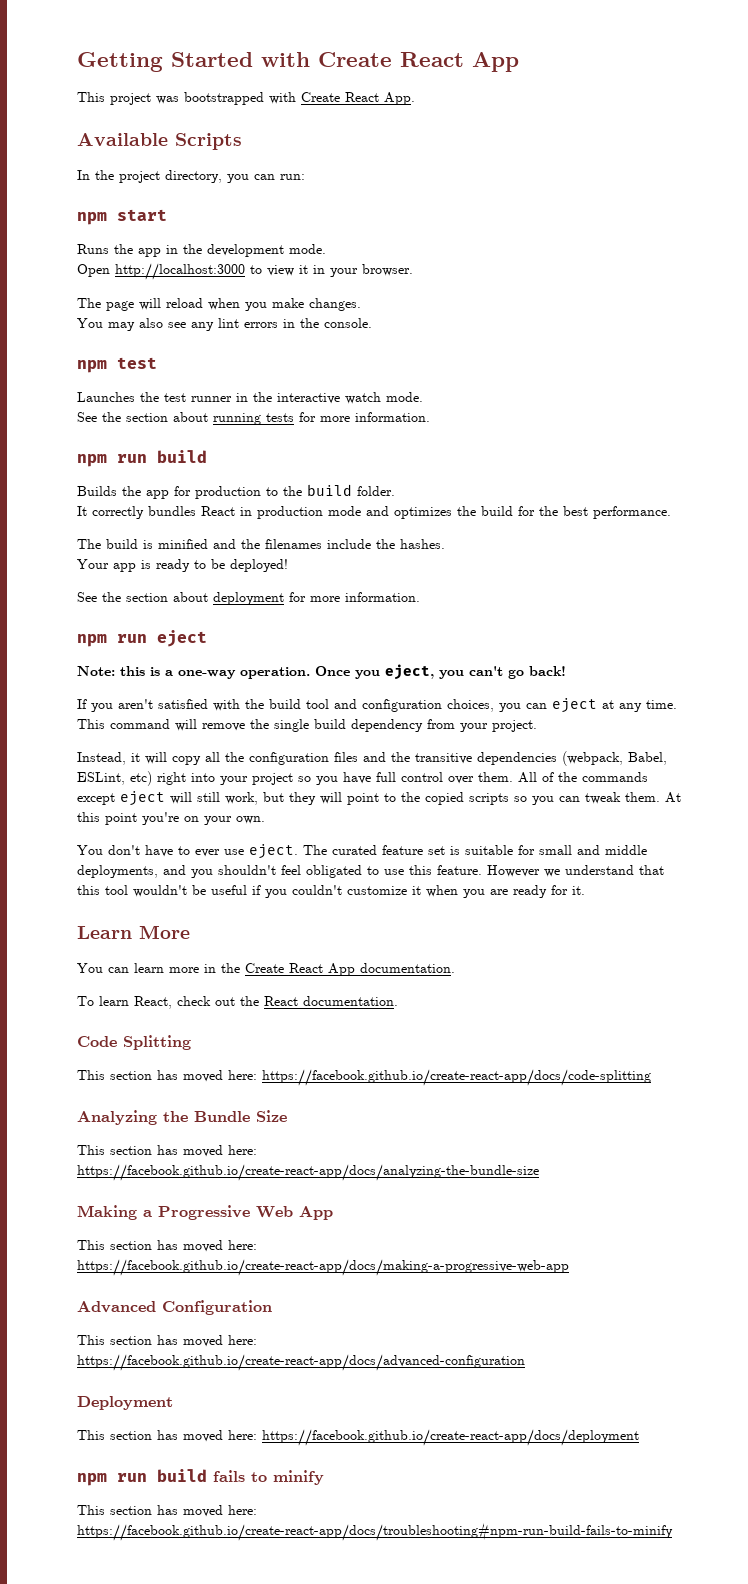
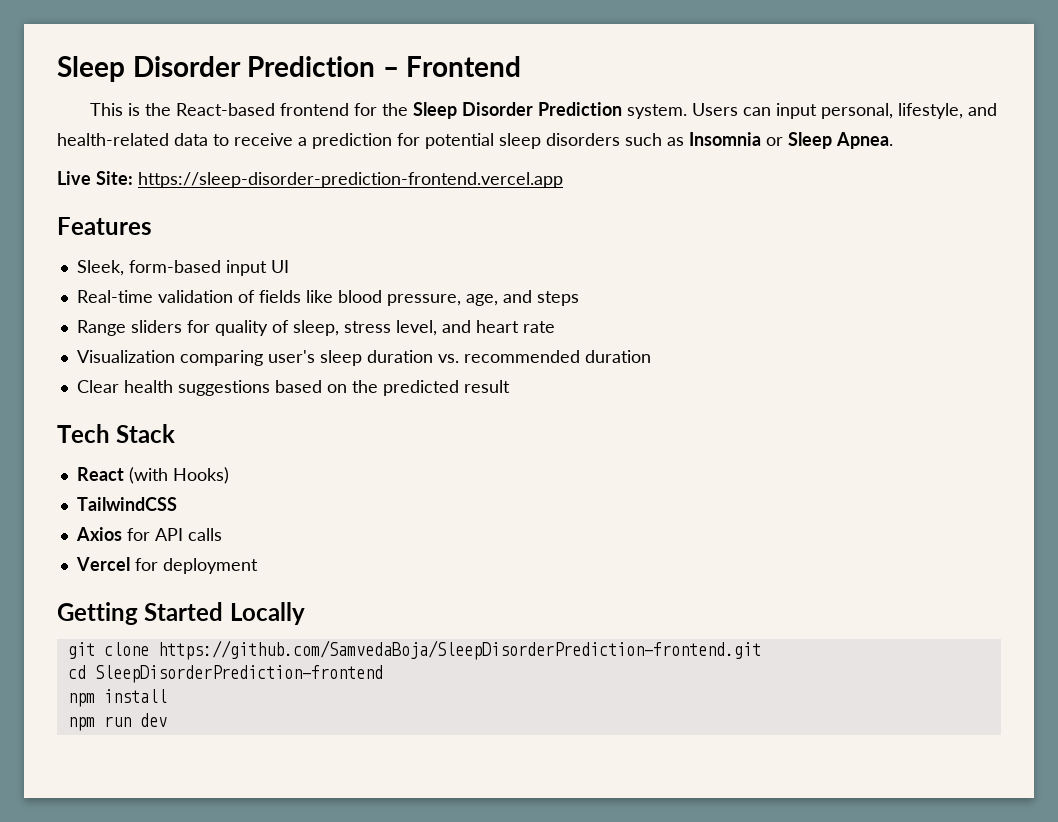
- Getting Started with Create React App
- This project was bootstrapped with Create React App.
- Available Scripts
- In the project directory, you can run:
- npm start
- Runs the app in the development mode.
- Open http://localhost:3000 to view it in your browser.
- The page will reload when you make changes.
- You may also see any lint errors in the console.
- npm test
- Launches the test runner in the interactive watch mode.
- See the section about running tests for more information.
- npm run build
- Builds the app for production to the build folder.
- It correctly bundles React in production mode and optimizes the build for the best performance.
- The build is minified and the filenames include the hashes.
- Your app is ready to be deployed!
- See the section about deployment for more information.
- npm run eject
- Note: this is a one-way operation. Once you eject, you can't go back!
- If you aren't satisfied with the build tool and configuration choices, you can eject at any time. This command will remove the single build dependency from your project.
- Instead, it will copy all the configuration files and the transitive dependencies (webpack, Babel, ESLint, etc) right into your project so you have full control over them. All of the commands except eject will still work, but they will point to the copied scripts so you can tweak them. At this point you're on your own.
- You don't have to ever use eject. The curated feature set is suitable for small and middle deployments, and you shouldn't feel obligated to use this feature. However we understand that this tool wouldn't be useful if you couldn't customize it when you are ready for it.
- Learn More
- You can learn more in the Create React App documentation.
- To learn React, check out the React documentation.
- Code Splitting
- This section has moved here: https://facebook.github.io/create-react-app/docs/code-splitting
- Analyzing the Bundle Size
- This section has moved here: https://facebook.github.io/create-react-app/docs/analyzing-the-bundle-size
- Making a Progressive Web App
- This section has moved here: https://facebook.github.io/create-react-app/docs/making-a-progressive-web-app
- Advanced Configuration
- This section has moved here: https://facebook.github.io/create-react-app/docs/advanced-configuration
- Deployment
- This section has moved here: https://facebook.github.io/create-react-app/docs/deployment
- npm run build fails to minify
- This section has moved here: https://facebook.github.io/create-react-app/docs/troubleshooting#npm-run-build-fails-to-minify
+ Sleep Disorder Prediction – Frontend
+ This is the React-based frontend for the Sleep Disorder Prediction system. Users can input personal, lifestyle, and health-related data to receive a prediction for potential sleep disorders such as Insomnia or Sleep Apnea.
+ Live Site: https://sleep-disorder-prediction-frontend.vercel.app
+ Features
+ Sleek, form-based input UI
+ Real-time validation of fields like blood pressure, age, and steps
+ Range sliders for quality of sleep, stress level, and heart rate
+ Visualization comparing user's sleep duration vs. recommended duration
+ Clear health suggestions based on the predicted result
+ Tech Stack
+ React (with Hooks)
+ TailwindCSS
+ Axios for API calls
+ Vercel for deployment
+ Getting Started Locally
+ git clone https://github.com/SamvedaBoja/SleepDisorderPrediction-frontend.git
+ cd SleepDisorderPrediction-frontend
+ npm install
+ npm run dev

